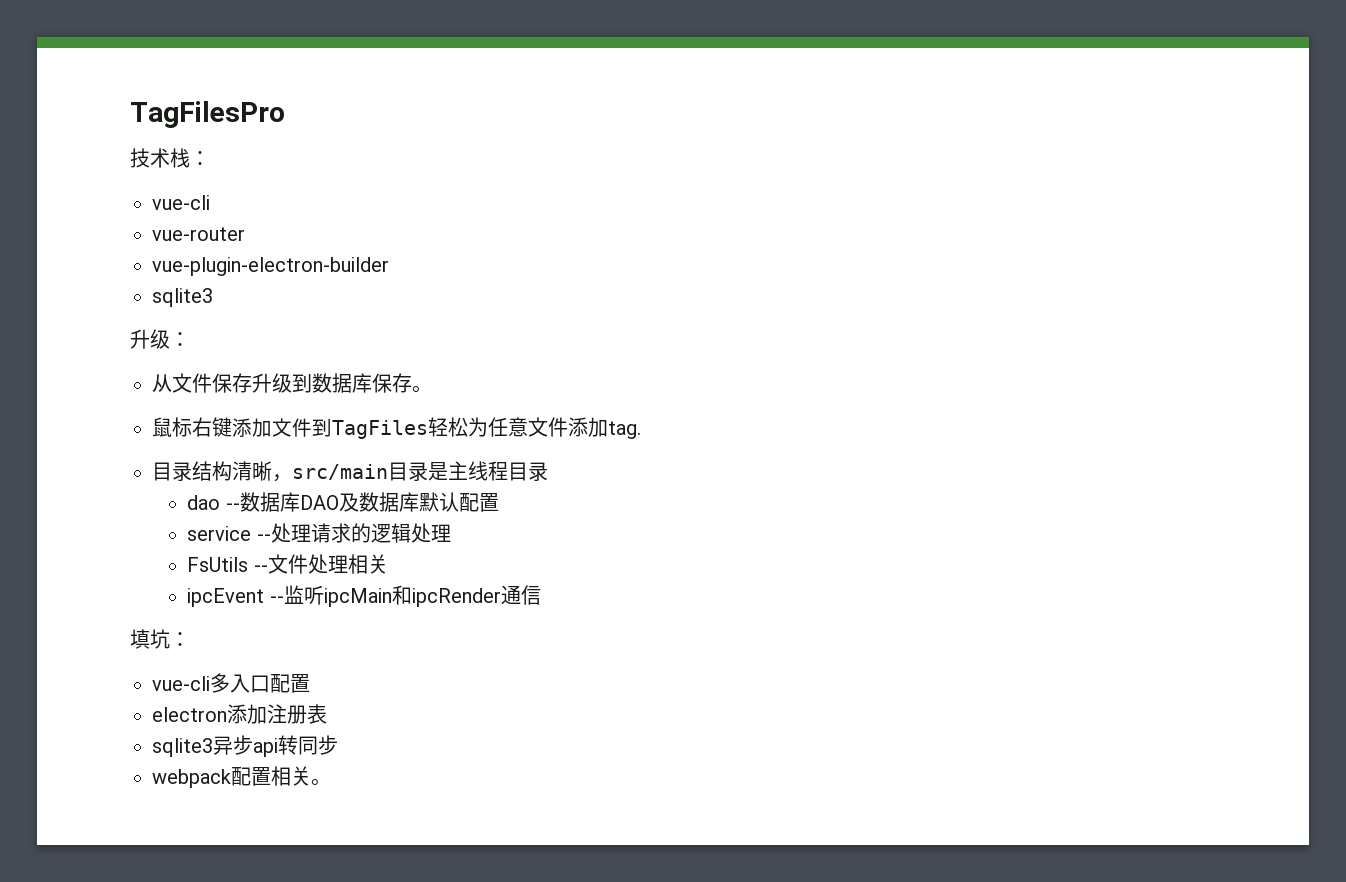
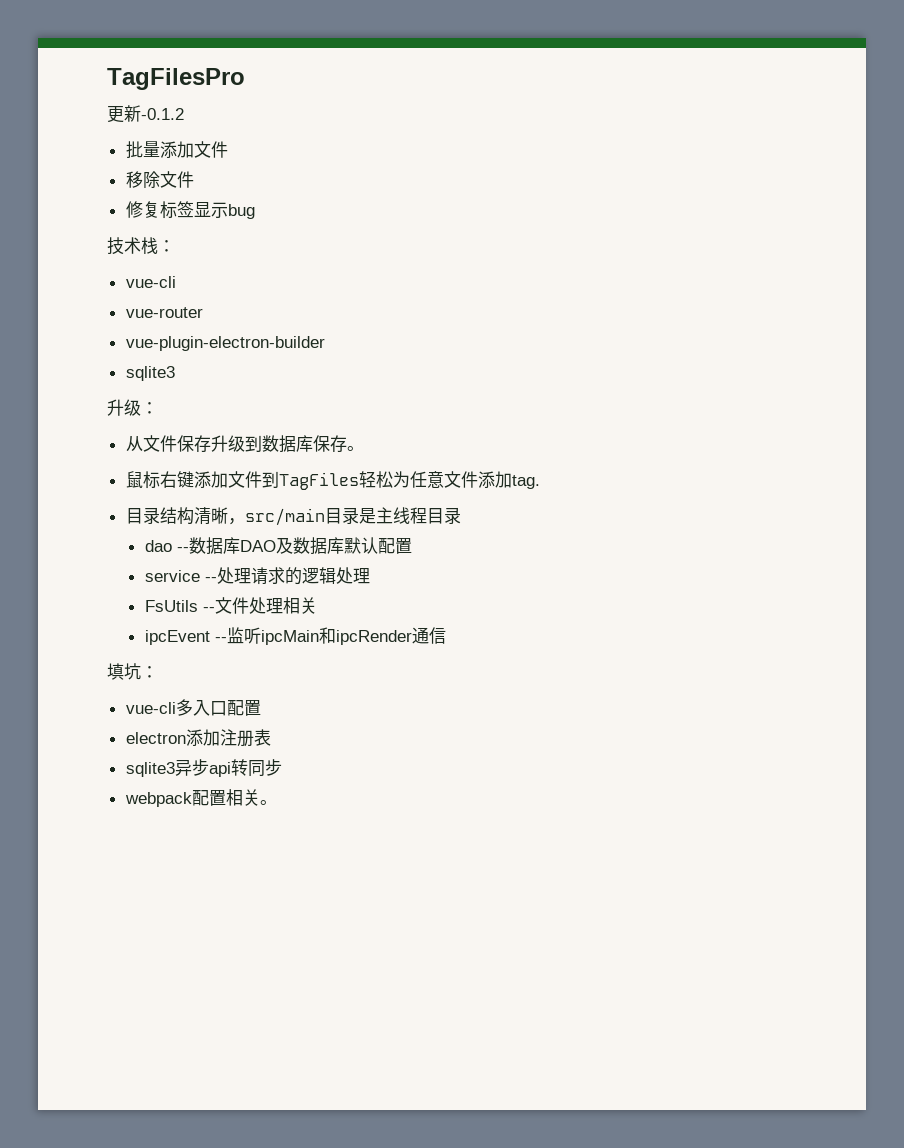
+ 更新-0.1.2
+ 批量添加文件
+ 移除文件
+ 修复标签显示bug

